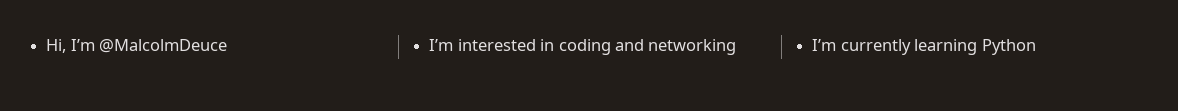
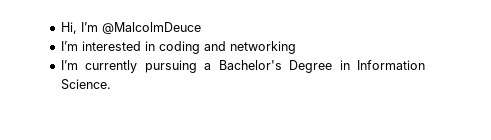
- I’m currently learning Python
+ I’m currently pursuing a Bachelor's Degree in Information Science.

